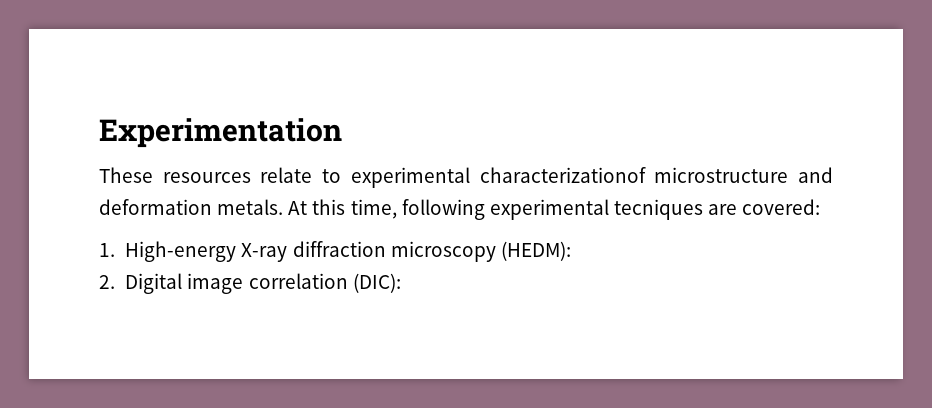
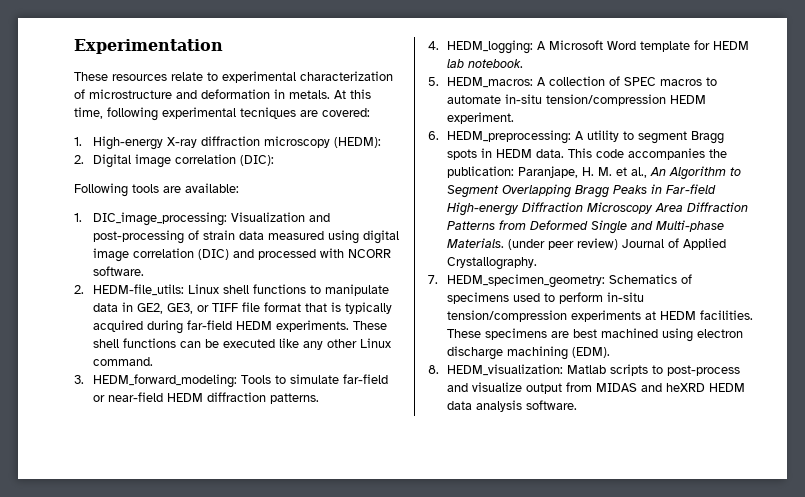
- These resources relate to experimental characterizationof microstructure and deformation metals.
+ These resources relate to experimental characterization of microstructure and deformation in metals.
+ Following tools are available:
+ 1. DIC_image_processing: Visualization and post-processing of strain data measured using digital image correlation (DIC) and processed with NCORR software.
+ 2. HEDM-file_utils: Linux shell functions to manipulate data in GE2, GE3, or TIFF file format that is typically acquired during far-field HEDM experiments. These shell functions can be executed like any other Linux command.
+ 3. HEDM_forward_modeling: Tools to simulate far-field or near-field HEDM diffraction patterns.
+ 4. HEDM_logging: A Microsoft Word template for HEDM lab notebook.
+ 5. HEDM_macros: A collection of SPEC macros to automate in-situ tension/compression HEDM experiment.
+ 6. HEDM_preprocessing: A utility to segment Bragg spots in HEDM data. This code accompanies the publication: Paranjape, H. M. et al., An Algorithm to Segment Overlapping Bragg Peaks in Far-field High-energy Diffraction Microscopy Area Diffraction Patterns from Deformed Single and Multi-phase Materials. (under peer review) Journal of Applied Crystallography.
+ 7. HEDM_specimen_geometry: Schematics of specimens used to perform in-situ tension/compression experiments at HEDM facilities. These specimens are best machined using electron discharge machining (EDM).
+ 8. HEDM_visualization: Matlab scripts to post-process and visualize output from MIDAS and heXRD HEDM data analysis software.

